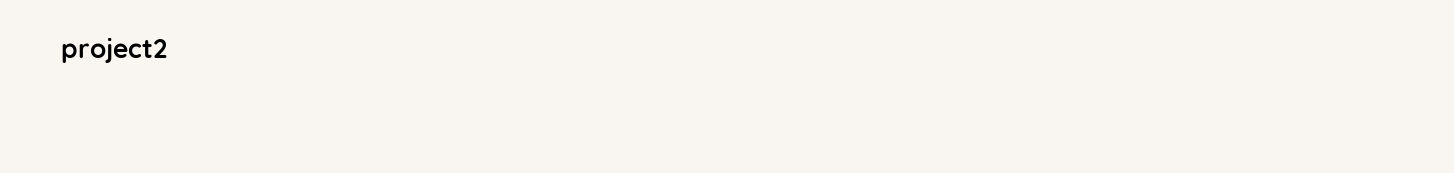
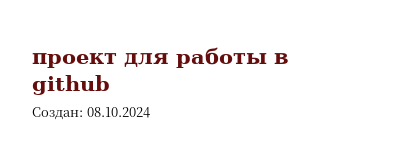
- project2
+ проект для работы в github
+ Создан: 08.10.2024

